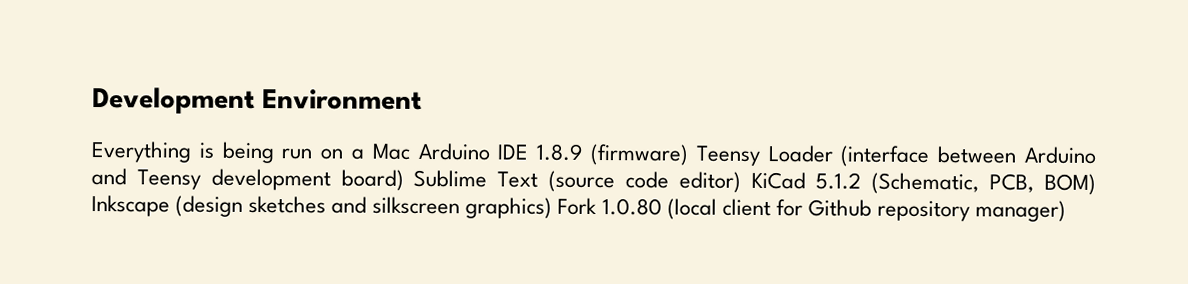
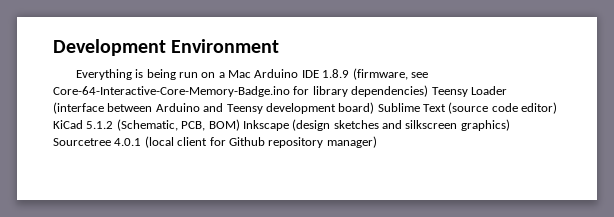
- Everything is being run on a Mac Arduino IDE 1.8.9 (firmware) Teensy Loader (interface between Arduino and Teensy development board) Sublime Text (source code editor) KiCad 5.1.2 (Schematic, PCB, BOM) Inkscape (design sketches and silkscreen graphics) Fork 1.0.80 (local client for Github repository manager)
+ Everything is being run on a Mac Arduino IDE 1.8.9 (firmware, see Core-64-Interactive-Core-Memory-Badge.ino for library dependencies) Teensy Loader (interface between Arduino and Teensy development board) Sublime Text (source code editor) KiCad 5.1.2 (Schematic, PCB, BOM) Inkscape (design sketches and silkscreen graphics) Sourcetree 4.0.1 (local client for Github repository manager)

